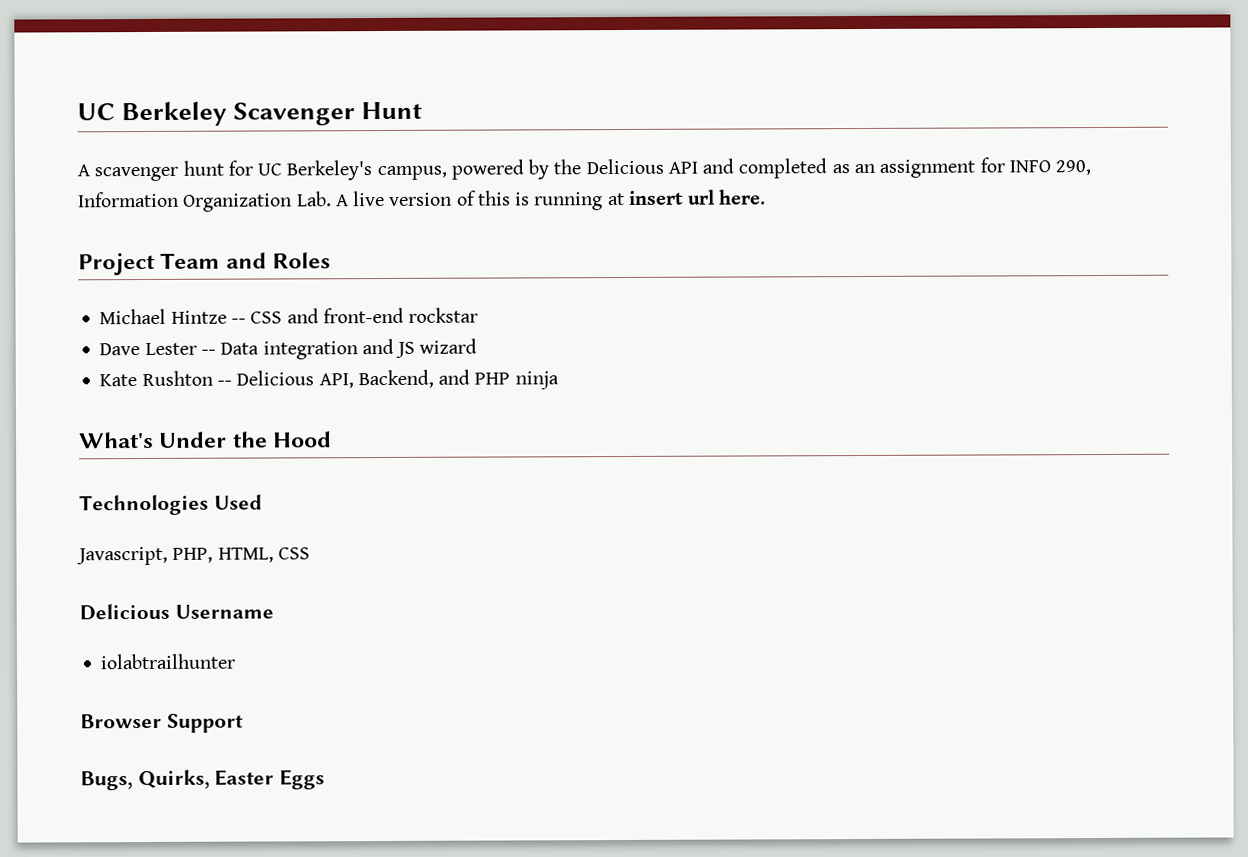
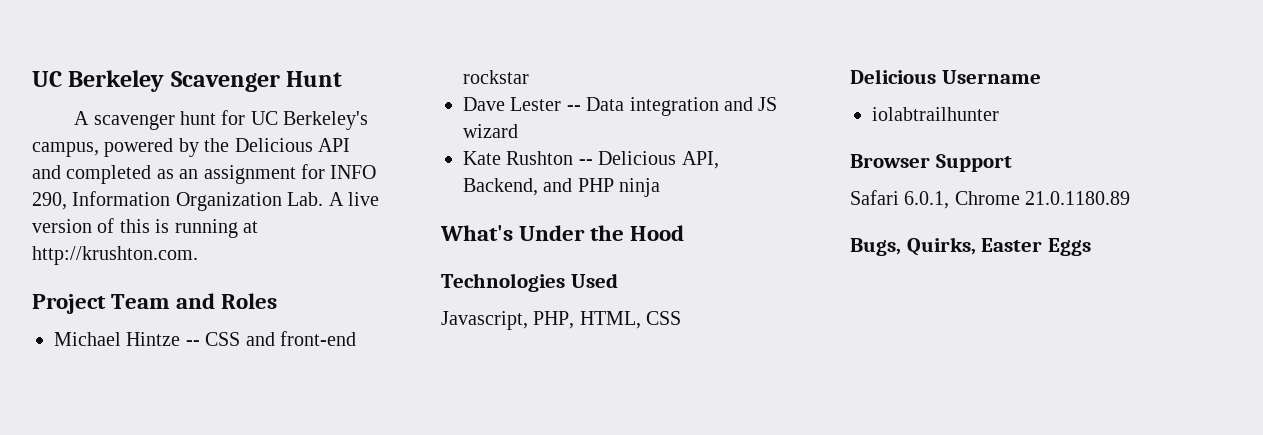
- A scavenger hunt for UC Berkeley's campus, powered by the Delicious API and completed as an assignment for INFO 290, Information Organization Lab. A live version of this is running at insert url here.
+ A scavenger hunt for UC Berkeley's campus, powered by the Delicious API and completed as an assignment for INFO 290, Information Organization Lab. A live version of this is running at http://krushton.com.
+ Safari 6.0.1, Chrome 21.0.1180.89

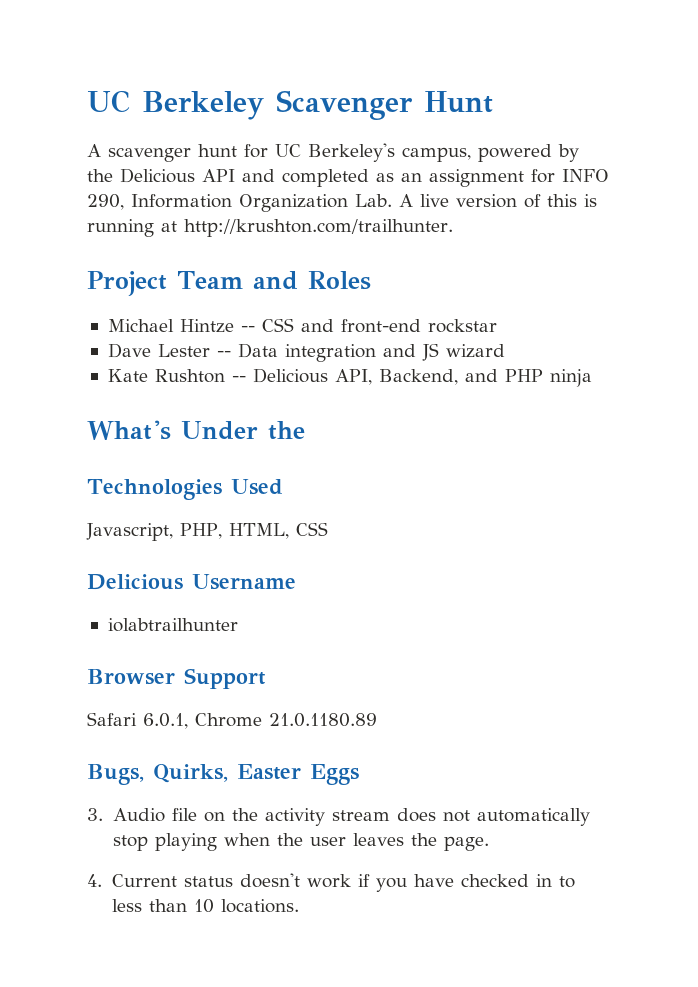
- A scavenger hunt for UC Berkeley's campus, powered by the Delicious API and completed as an assignment for INFO 290, Information Organization Lab. A live version of this is running at http://krushton.com.
+ A scavenger hunt for UC Berkeley's campus, powered by the Delicious API and completed as an assignment for INFO 290, Information Organization Lab. A live version of this is running at http://krushton.com/trailhunter.
- What's Under the Hood
+ What's Under the
+ 3. Audio file on the activity stream does not automatically stop playing when the user leaves the page.
+ 4. Current status doesn't work if you have checked in to less than 10 locations.

